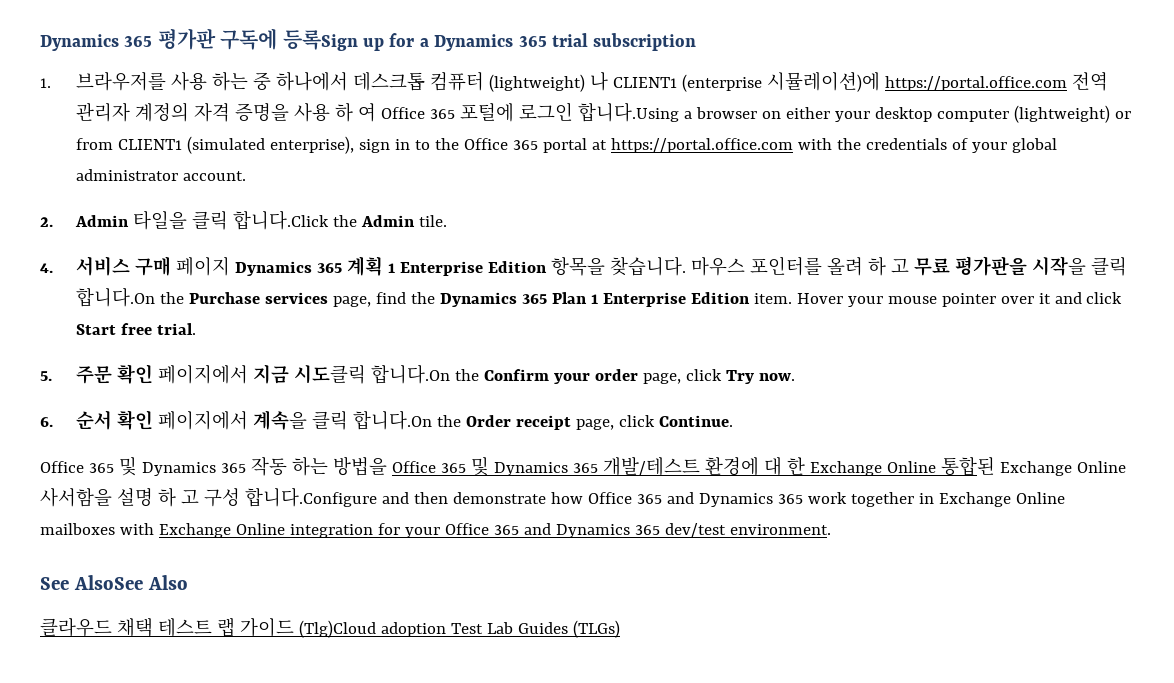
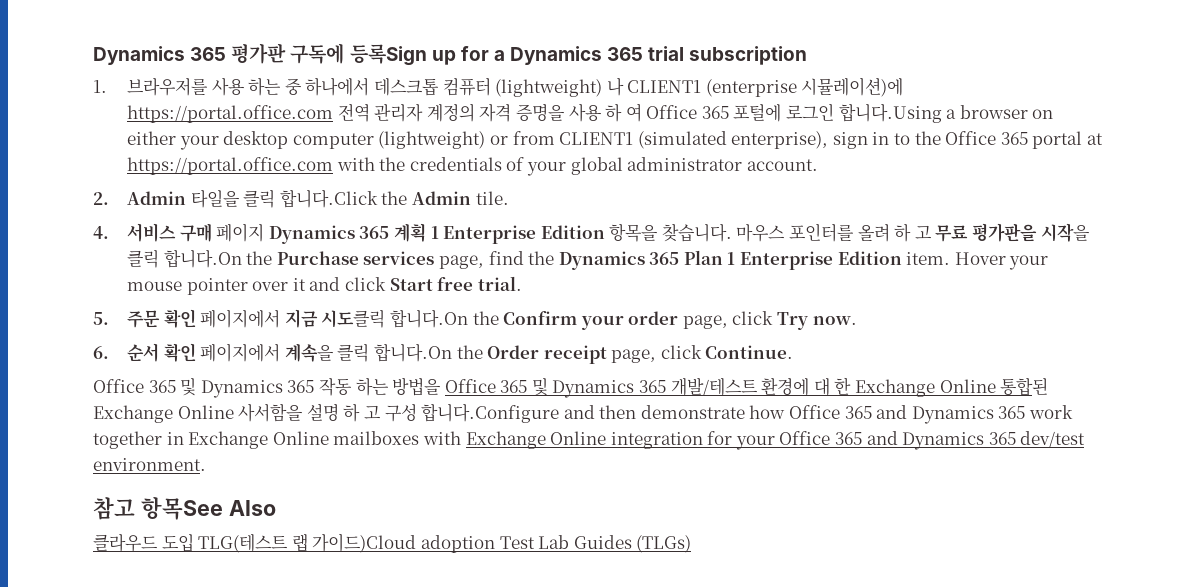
- See AlsoSee Also
+ 참고 항목See Also
- 클라우드 채택 테스트 랩 가이드 (Tlg)Cloud adoption Test Lab Guides (TLGs)
+ 클라우드 도입 TLG(테스트 랩 가이드)Cloud adoption Test Lab Guides (TLGs)

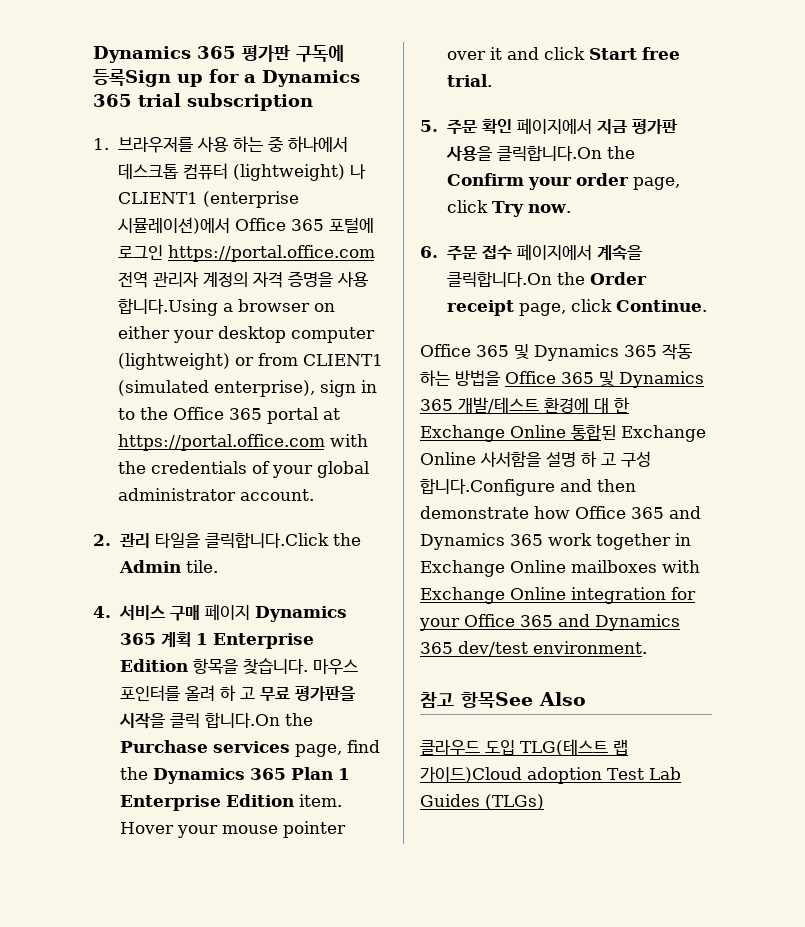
- 1. 브라우저를 사용 하는 중 하나에서 데스크톱 컴퓨터 (lightweight) 나 CLIENT1 (enterprise 시뮬레이션)에 https://portal.office.com 전역 관리자 계정의 자격 증명을 사용 하 여 Office 365 포털에 로그인 합니다.Using a browser on either your desktop computer (lightweight) or from CLIENT1 (simulated enterprise), sign in to the Office 365 portal at https://portal.office.com with the credentials of your global administrator account.
+ 1. 브라우저를 사용 하는 중 하나에서 데스크톱 컴퓨터 (lightweight) 나 CLIENT1 (enterprise 시뮬레이션)에서 Office 365 포털에 로그인 https://portal.office.com 전역 관리자 계정의 자격 증명을 사용 합니다.Using a browser on either your desktop computer (lightweight) or from CLIENT1 (simulated enterprise), sign in to the Office 365 portal at https://portal.office.com with the credentials of your global administrator account.
- 2. Admin 타일을 클릭 합니다.Click the Admin tile.
+ 2. 관리 타일을 클릭합니다.Click the Admin tile.
- 5. 주문 확인 페이지에서 지금 시도클릭 합니다.On the Confirm your order page, click Try now.
+ 5. 주문 확인 페이지에서 지금 평가판 사용을 클릭합니다.On the Confirm your order page, click Try now.
- 6. 순서 확인 페이지에서 계속을 클릭 합니다.On the Order receipt page, click Continue.
+ 6. 주문 접수 페이지에서 계속을 클릭합니다.On the Order receipt page, click Continue.

